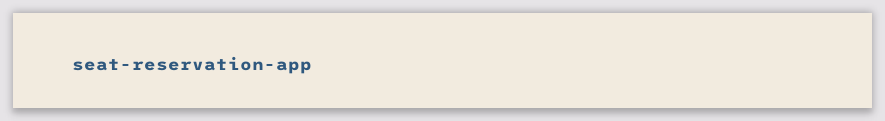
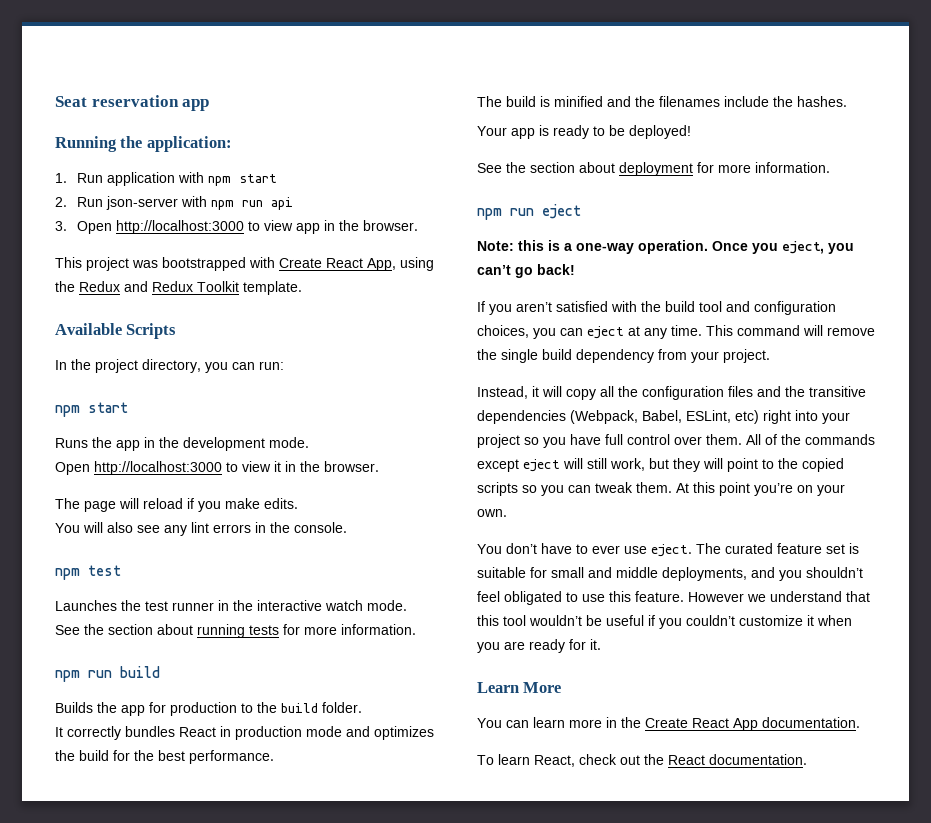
- seat-reservation-app
+ Seat reservation app
+ Running the application:
+ 1. Run application with npm start
+ 2. Run json-server with npm run api
+ 3. Open http://localhost:3000 to view app in the browser.
+ This project was bootstrapped with Create React App, using the Redux and Redux Toolkit template.
+ Available Scripts
+ In the project directory, you can run:
+ npm start
+ Runs the app in the development mode.
+ Open http://localhost:3000 to view it in the browser.
+ The page will reload if you make edits.
+ You will also see any lint errors in the console.
+ npm test
+ Launches the test runner in the interactive watch mode.
+ See the section about running tests for more information.
+ npm run build
+ Builds the app for production to the build folder.
+ It correctly bundles React in production mode and optimizes the build for the best performance.
+ The build is minified and the filenames include the hashes.
+ Your app is ready to be deployed!
+ See the section about deployment for more information.
+ npm run eject
+ Note: this is a one-way operation. Once you eject, you can’t go back!
+ If you aren’t satisfied with the build tool and configuration choices, you can eject at any time. This command will remove the single build dependency from your project.
+ Instead, it will copy all the configuration files and the transitive dependencies (Webpack, Babel, ESLint, etc) right into your project so you have full control over them. All of the commands except eject will still work, but they will point to the copied scripts so you can tweak them. At this point you’re on your own.
+ You don’t have to ever use eject. The curated feature set is suitable for small and middle deployments, and you shouldn’t feel obligated to use this feature. However we understand that this tool wouldn’t be useful if you couldn’t customize it when you are ready for it.
+ Learn More
+ You can learn more in the Create React App documentation.
+ To learn React, check out the React documentation.

